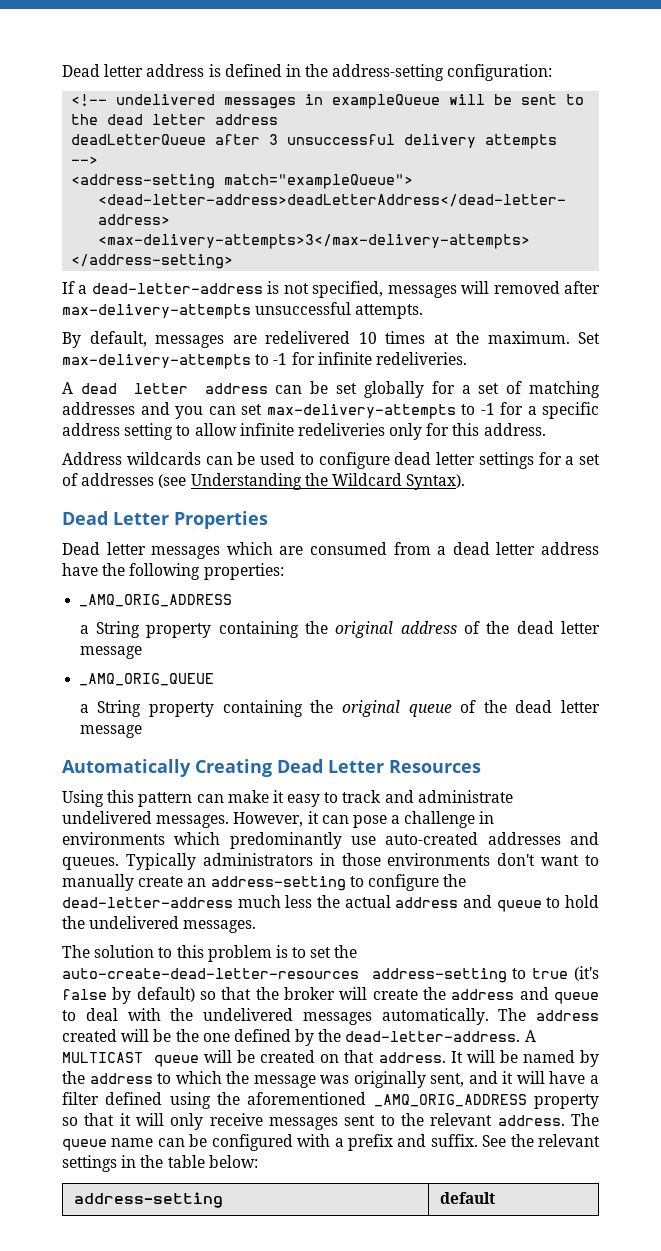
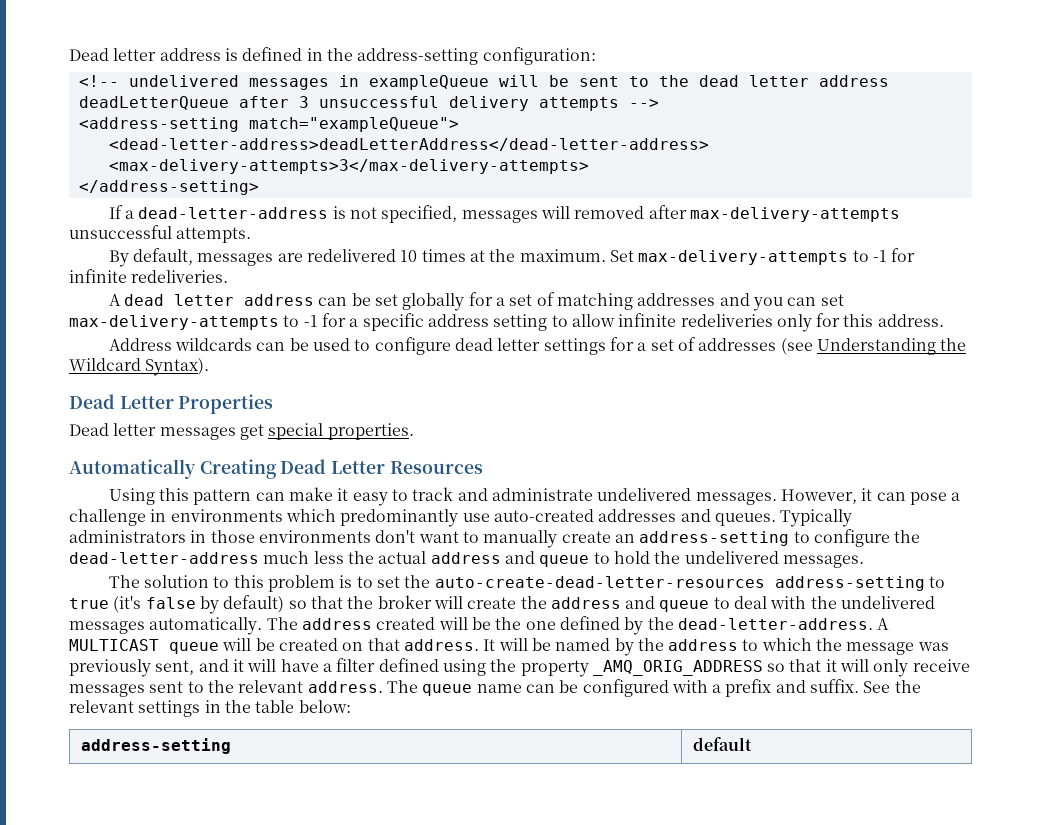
- Dead letter messages which are consumed from a dead letter address have the following properties:
- _AMQ_ORIG_ADDRESS
- a String property containing the original address of the dead letter message
- _AMQ_ORIG_QUEUE
- a String property containing the original queue of the dead letter message
+ Dead letter messages get special properties.
- It will be named by the address to which the message was originally sent, and it will have a filter defined using the aforementioned _AMQ_ORIG_ADDRESS property so that it will only receive messages sent to the relevant address.
+ It will be named by the address to which the message was previously sent, and it will have a filter defined using the property _AMQ_ORIG_ADDRESS so that it will only receive messages sent to the relevant address.

